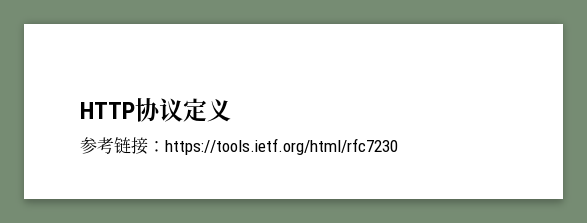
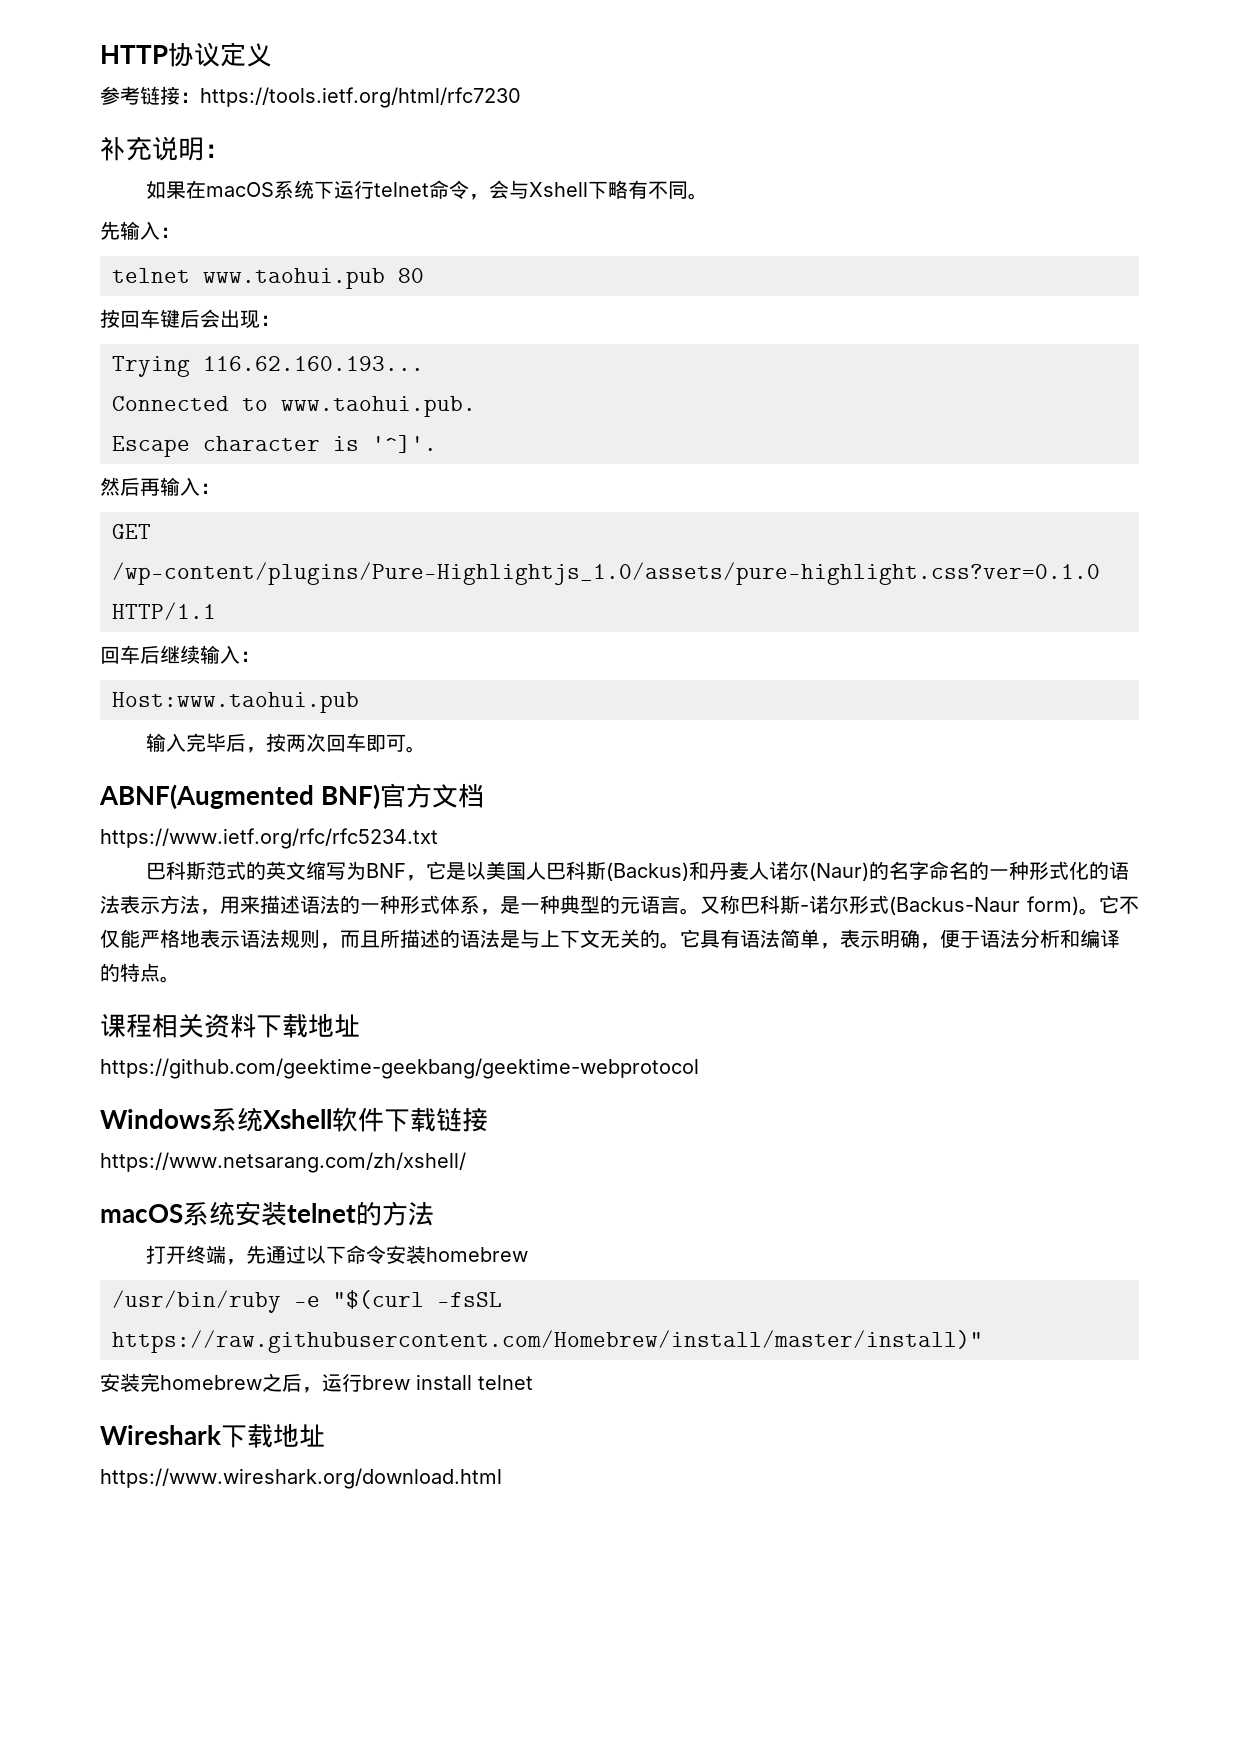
+ 补充说明：
+ 如果在macOS系统下运行telnet命令，会与Xshell下略有不同。
+ 先输入：
+ telnet www.taohui.pub 80
+ 按回车键后会出现：
+ Trying 116.62.160.193...
+ Connected to www.taohui.pub.
+ Escape character is '^]'.
+ 然后再输入：
+ GET /wp-content/plugins/Pure-Highlightjs_1.0/assets/pure-highlight.css?ver=0.1.0 HTTP/1.1
+ 回车后继续输入：
+ Host:www.taohui.pub
+ 输入完毕后，按两次回车即可。
+ ABNF(Augmented BNF)官方文档
+ https://www.ietf.org/rfc/rfc5234.txt
+ 巴科斯范式的英文缩写为BNF，它是以美国人巴科斯(Backus)和丹麦人诺尔(Naur)的名字命名的一种形式化的语法表示方法，用来描述语法的一种形式体系，是一种典型的元语言。又称巴科斯-诺尔形式(Backus-Naur form)。它不仅能严格地表示语法规则，而且所描述的语法是与上下文无关的。它具有语法简单，表示明确，便于语法分析和编译的特点。
+ 课程相关资料下载地址
+ https://github.com/geektime-geekbang/geektime-webprotocol
+ Windows系统Xshell软件下载链接
+ https://www.netsarang.com/zh/xshell/
+ macOS系统安装telnet的方法
+ 打开终端，先通过以下命令安装homebrew
+ /usr/bin/ruby -e "$(curl -fsSL https://raw.githubusercontent.com/Homebrew/install/master/install)"
+ 安装完homebrew之后，运行brew install telnet
+ Wireshark下载地址
+ https://www.wireshark.org/download.html

